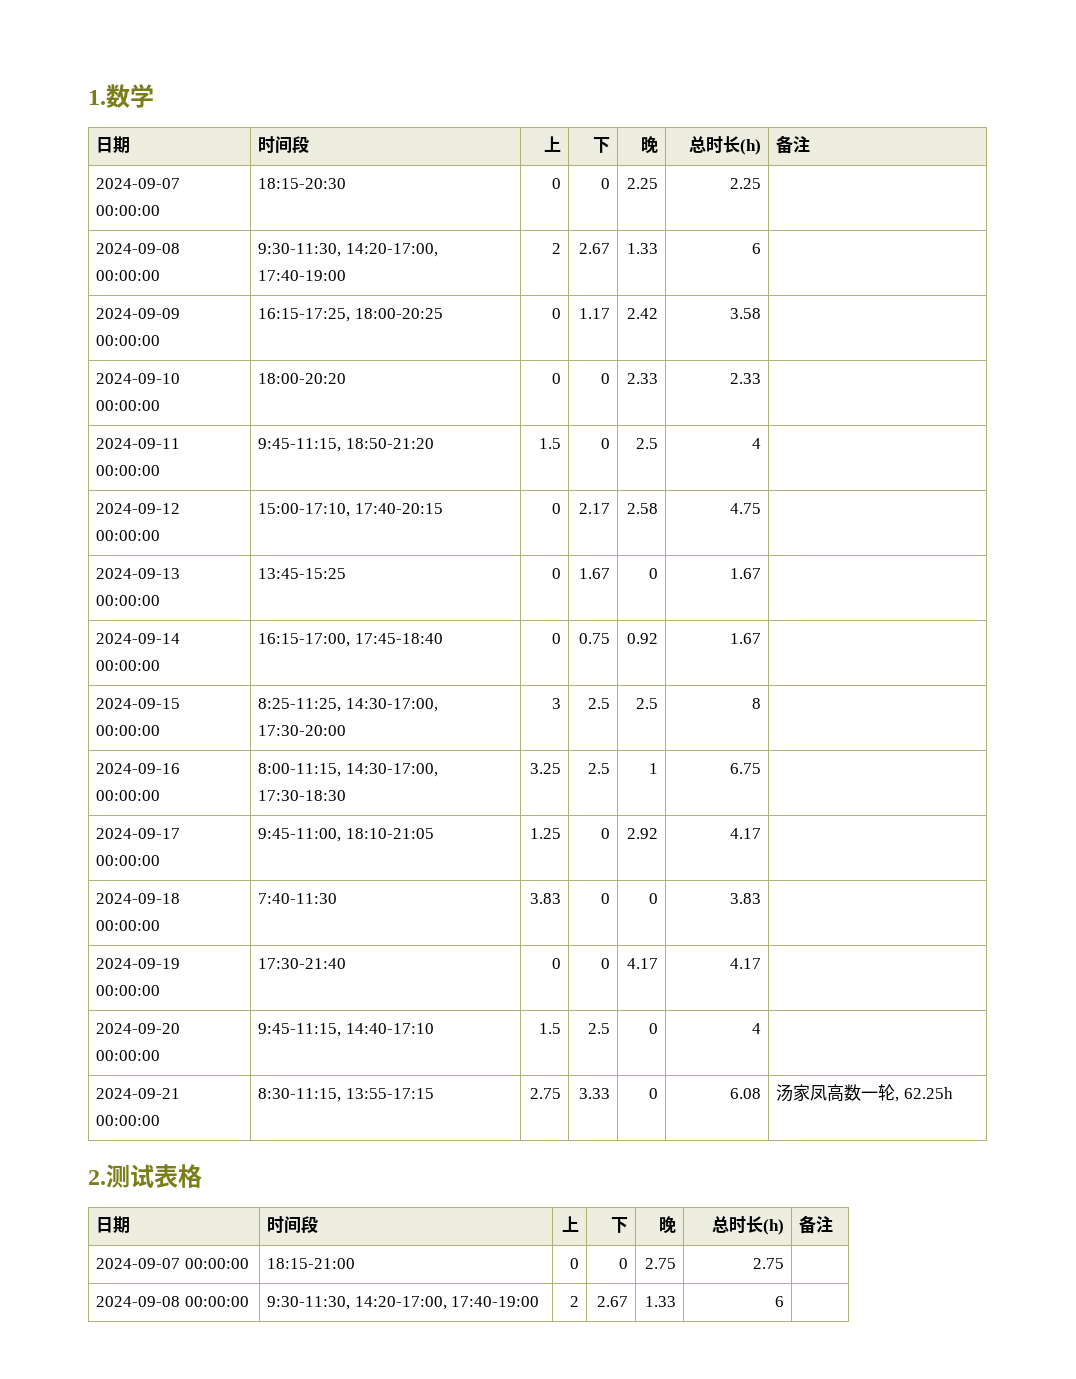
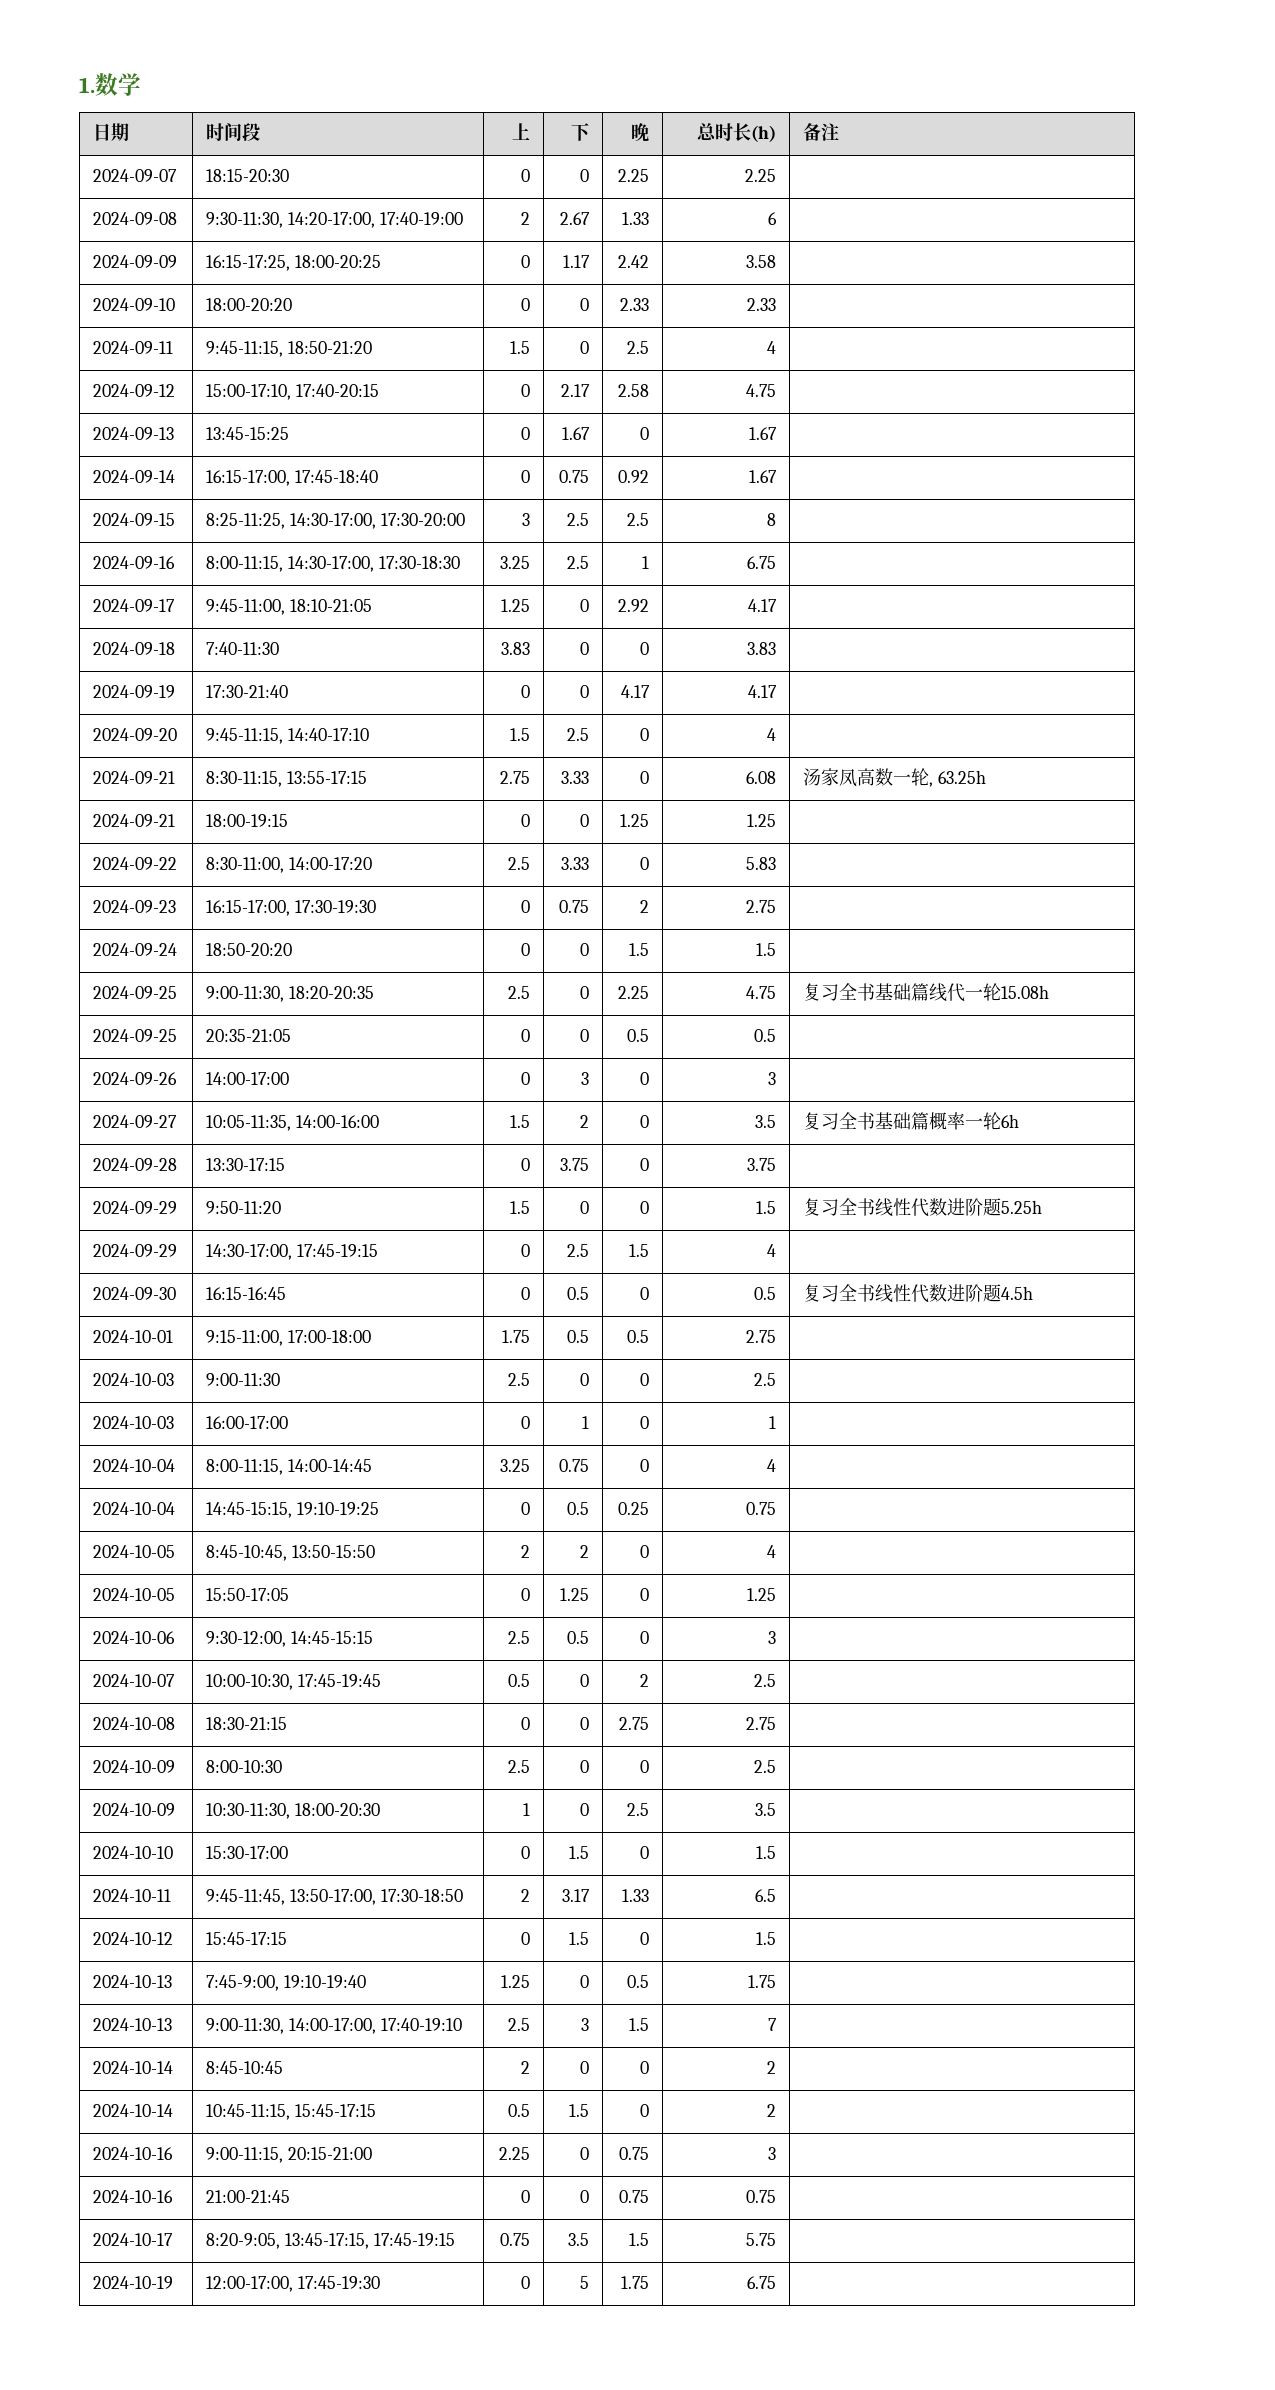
- 2024-09-07 00:00:00 | 18:15-20:30 | 0 | 0 | 2.25 | 2.25 |
- 2024-09-08 00:00:00 | 9:30-11:30, 14:20-17:00, 17:40-19:00 | 2 | 2.67 | 1.33 | 6 |
+ 2024-09-07 | 18:15-20:30 | 0 | 0 | 2.25 | 2.25 |
+ 2024-09-08 | 9:30-11:30, 14:20-17:00, 17:40-19:00 | 2 | 2.67 | 1.33 | 6 |
- 2024-09-09 00:00:00 | 16:15-17:25, 18:00-20:25 | 0 | 1.17 | 2.42 | 3.58 |
+ 2024-09-09 | 16:15-17:25, 18:00-20:25 | 0 | 1.17 | 2.42 | 3.58 |
- 2024-09-10 00:00:00 | 18:00-20:20 | 0 | 0 | 2.33 | 2.33 |
+ 2024-09-10 | 18:00-20:20 | 0 | 0 | 2.33 | 2.33 |
- 2024-09-11 00:00:00 | 9:45-11:15, 18:50-21:20 | 1.5 | 0 | 2.5 | 4 |
+ 2024-09-11 | 9:45-11:15, 18:50-21:20 | 1.5 | 0 | 2.5 | 4 |
- 2024-09-12 00:00:00 | 15:00-17:10, 17:40-20:15 | 0 | 2.17 | 2.58 | 4.75 |
+ 2024-09-12 | 15:00-17:10, 17:40-20:15 | 0 | 2.17 | 2.58 | 4.75 |
- 2024-09-13 00:00:00 | 13:45-15:25 | 0 | 1.67 | 0 | 1.67 |
+ 2024-09-13 | 13:45-15:25 | 0 | 1.67 | 0 | 1.67 |
- 2024-09-14 00:00:00 | 16:15-17:00, 17:45-18:40 | 0 | 0.75 | 0.92 | 1.67 |
+ 2024-09-14 | 16:15-17:00, 17:45-18:40 | 0 | 0.75 | 0.92 | 1.67 |
- 2024-09-15 00:00:00 | 8:25-11:25, 14:30-17:00, 17:30-20:00 | 3 | 2.5 | 2.5 | 8 |
+ 2024-09-15 | 8:25-11:25, 14:30-17:00, 17:30-20:00 | 3 | 2.5 | 2.5 | 8 |
- 2024-09-16 00:00:00 | 8:00-11:15, 14:30-17:00, 17:30-18:30 | 3.25 | 2.5 | 1 | 6.75 |
+ 2024-09-16 | 8:00-11:15, 14:30-17:00, 17:30-18:30 | 3.25 | 2.5 | 1 | 6.75 |
- 2024-09-17 00:00:00 | 9:45-11:00, 18:10-21:05 | 1.25 | 0 | 2.92 | 4.17 |
+ 2024-09-17 | 9:45-11:00, 18:10-21:05 | 1.25 | 0 | 2.92 | 4.17 |
- 2024-09-18 00:00:00 | 7:40-11:30 | 3.83 | 0 | 0 | 3.83 |
+ 2024-09-18 | 7:40-11:30 | 3.83 | 0 | 0 | 3.83 |
- 2024-09-19 00:00:00 | 17:30-21:40 | 0 | 0 | 4.17 | 4.17 |
+ 2024-09-19 | 17:30-21:40 | 0 | 0 | 4.17 | 4.17 |
- 2024-09-20 00:00:00 | 9:45-11:15, 14:40-17:10 | 1.5 | 2.5 | 0 | 4 |
+ 2024-09-20 | 9:45-11:15, 14:40-17:10 | 1.5 | 2.5 | 0 | 4 |
- 2024-09-21 00:00:00 | 8:30-11:15, 13:55-17:15 | 2.75 | 3.33 | 0 | 6.08 | 汤家凤高数一轮, 62.25h
- 2.测试表格
- 日期 | 时间段 | 上 | 下 | 晚 | 总时长(h) | 备注
- 2024-09-07 00:00:00 | 18:15-21:00 | 0 | 0 | 2.75 | 2.75 |
- 2024-09-08 00:00:00 | 9:30-11:30, 14:20-17:00, 17:40-19:00 | 2 | 2.67 | 1.33 | 6 |
+ 2024-09-21 | 8:30-11:15, 13:55-17:15 | 2.75 | 3.33 | 0 | 6.08 | 汤家凤高数一轮, 63.25h
+ 2024-09-21 | 18:00-19:15 | 0 | 0 | 1.25 | 1.25 |
+ 2024-09-22 | 8:30-11:00, 14:00-17:20 | 2.5 | 3.33 | 0 | 5.83 |
+ 2024-09-23 | 16:15-17:00, 17:30-19:30 | 0 | 0.75 | 2 | 2.75 |
+ 2024-09-24 | 18:50-20:20 | 0 | 0 | 1.5 | 1.5 |
+ 2024-09-25 | 9:00-11:30, 18:20-20:35 | 2.5 | 0 | 2.25 | 4.75 | 复习全书基础篇线代一轮15.08h
+ 2024-09-25 | 20:35-21:05 | 0 | 0 | 0.5 | 0.5 |
+ 2024-09-26 | 14:00-17:00 | 0 | 3 | 0 | 3 |
+ 2024-09-27 | 10:05-11:35, 14:00-16:00 | 1.5 | 2 | 0 | 3.5 | 复习全书基础篇概率一轮6h
+ 2024-09-28 | 13:30-17:15 | 0 | 3.75 | 0 | 3.75 |
+ 2024-09-29 | 9:50-11:20 | 1.5 | 0 | 0 | 1.5 | 复习全书线性代数进阶题5.25h
+ 2024-09-29 | 14:30-17:00, 17:45-19:15 | 0 | 2.5 | 1.5 | 4 |
+ 2024-09-30 | 16:15-16:45 | 0 | 0.5 | 0 | 0.5 | 复习全书线性代数进阶题4.5h
+ 2024-10-01 | 9:15-11:00, 17:00-18:00 | 1.75 | 0.5 | 0.5 | 2.75 |
+ 2024-10-03 | 9:00-11:30 | 2.5 | 0 | 0 | 2.5 |
+ 2024-10-03 | 16:00-17:00 | 0 | 1 | 0 | 1 |
+ 2024-10-04 | 8:00-11:15, 14:00-14:45 | 3.25 | 0.75 | 0 | 4 |
+ 2024-10-04 | 14:45-15:15, 19:10-19:25 | 0 | 0.5 | 0.25 | 0.75 |
+ 2024-10-05 | 8:45-10:45, 13:50-15:50 | 2 | 2 | 0 | 4 |
+ 2024-10-05 | 15:50-17:05 | 0 | 1.25 | 0 | 1.25 |
+ 2024-10-06 | 9:30-12:00, 14:45-15:15 | 2.5 | 0.5 | 0 | 3 |
+ 2024-10-07 | 10:00-10:30, 17:45-19:45 | 0.5 | 0 | 2 | 2.5 |
+ 2024-10-08 | 18:30-21:15 | 0 | 0 | 2.75 | 2.75 |
+ 2024-10-09 | 8:00-10:30 | 2.5 | 0 | 0 | 2.5 |
+ 2024-10-09 | 10:30-11:30, 18:00-20:30 | 1 | 0 | 2.5 | 3.5 |
+ 2024-10-10 | 15:30-17:00 | 0 | 1.5 | 0 | 1.5 |
+ 2024-10-11 | 9:45-11:45, 13:50-17:00, 17:30-18:50 | 2 | 3.17 | 1.33 | 6.5 |
+ 2024-10-12 | 15:45-17:15 | 0 | 1.5 | 0 | 1.5 |
+ 2024-10-13 | 7:45-9:00, 19:10-19:40 | 1.25 | 0 | 0.5 | 1.75 |
+ 2024-10-13 | 9:00-11:30, 14:00-17:00, 17:40-19:10 | 2.5 | 3 | 1.5 | 7 |
+ 2024-10-14 | 8:45-10:45 | 2 | 0 | 0 | 2 |
+ 2024-10-14 | 10:45-11:15, 15:45-17:15 | 0.5 | 1.5 | 0 | 2 |
+ 2024-10-16 | 9:00-11:15, 20:15-21:00 | 2.25 | 0 | 0.75 | 3 |
+ 2024-10-16 | 21:00-21:45 | 0 | 0 | 0.75 | 0.75 |
+ 2024-10-17 | 8:20-9:05, 13:45-17:15, 17:45-19:15 | 0.75 | 3.5 | 1.5 | 5.75 |
+ 2024-10-19 | 12:00-17:00, 17:45-19:30 | 0 | 5 | 1.75 | 6.75 |

